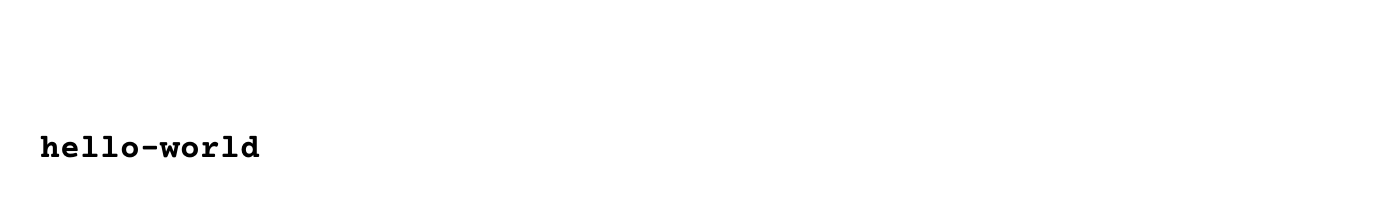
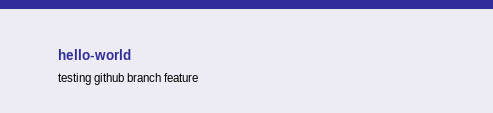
+ testing github branch feature

